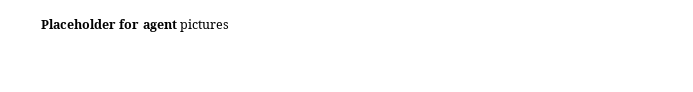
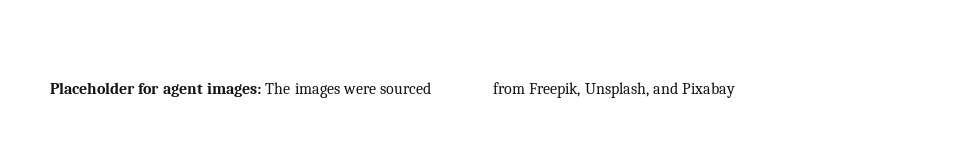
- Placeholder for agent pictures
+ Placeholder for agent images: The images were sourced from Freepik, Unsplash, and Pixabay

